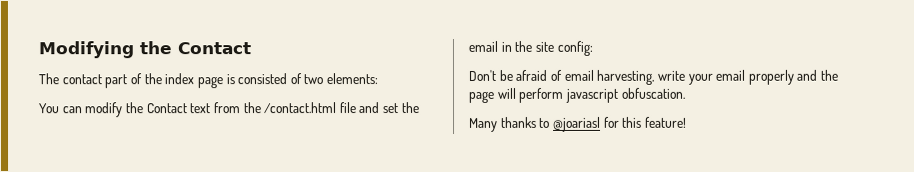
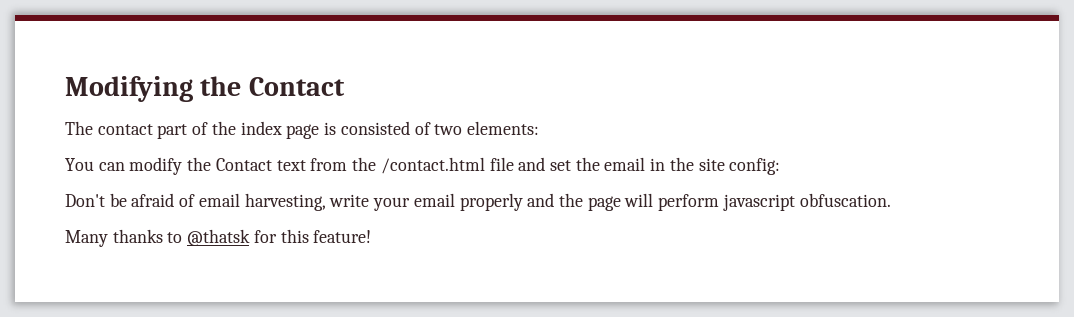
- Many thanks to @joariasl for this feature!
+ Many thanks to @thatsk for this feature!

